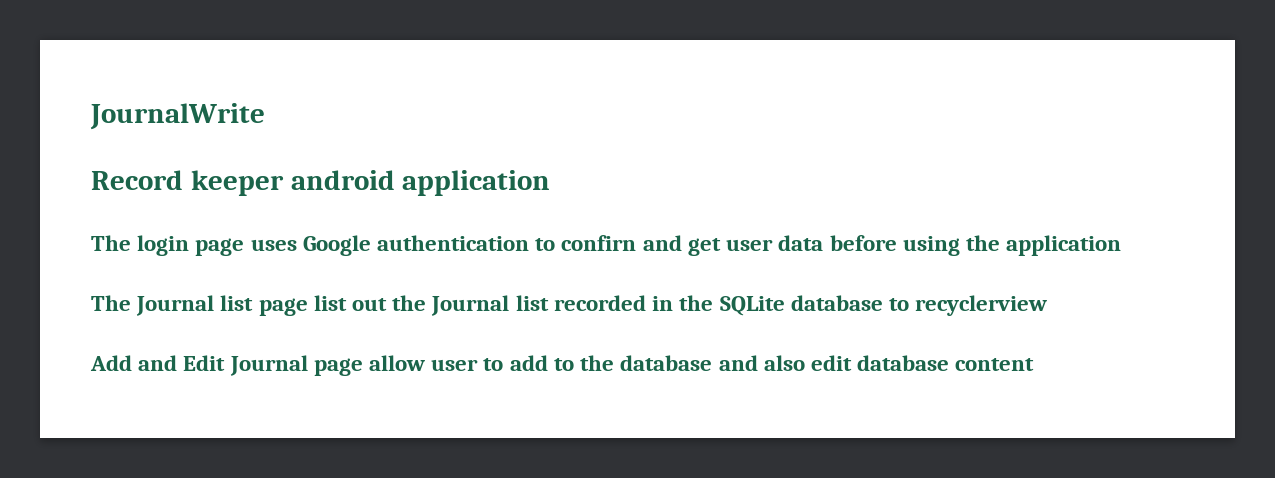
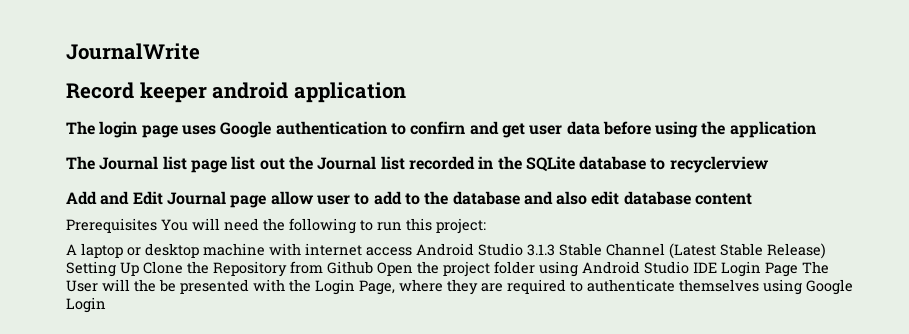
+ Prerequisites You will need the following to run this project:
+ A laptop or desktop machine with internet access Android Studio 3.1.3 Stable Channel (Latest Stable Release) Setting Up Clone the Repository from Github Open the project folder using Android Studio IDE Login Page The User will the be presented with the Login Page, where they are required to authenticate themselves using Google Login

